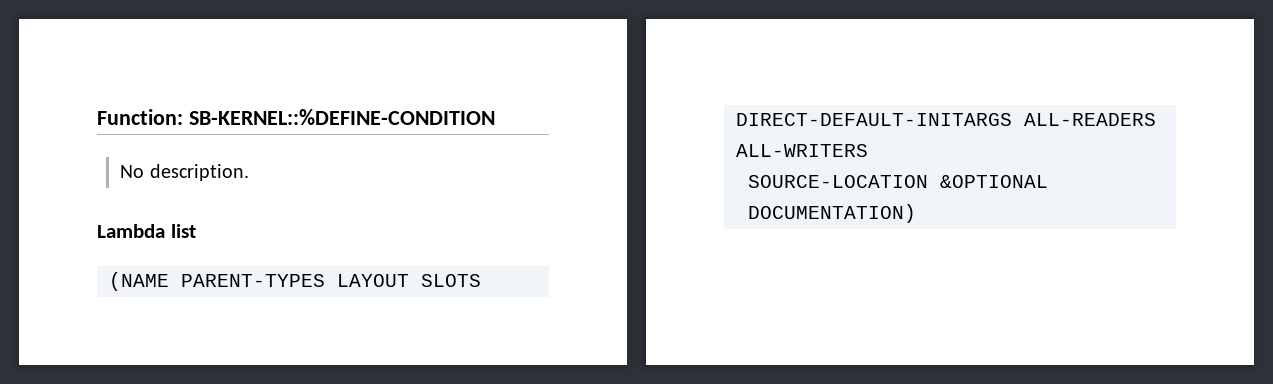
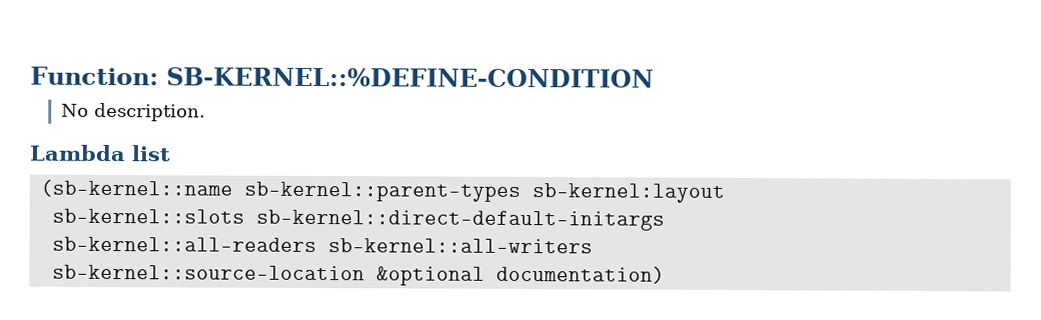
- (NAME PARENT-TYPES LAYOUT SLOTS DIRECT-DEFAULT-INITARGS ALL-READERS ALL-WRITERS
- SOURCE-LOCATION &OPTIONAL DOCUMENTATION)
+ (sb-kernel::name sb-kernel::parent-types sb-kernel:layout
+ sb-kernel::slots sb-kernel::direct-default-initargs
+ sb-kernel::all-readers sb-kernel::all-writers
+ sb-kernel::source-location &optional documentation)

